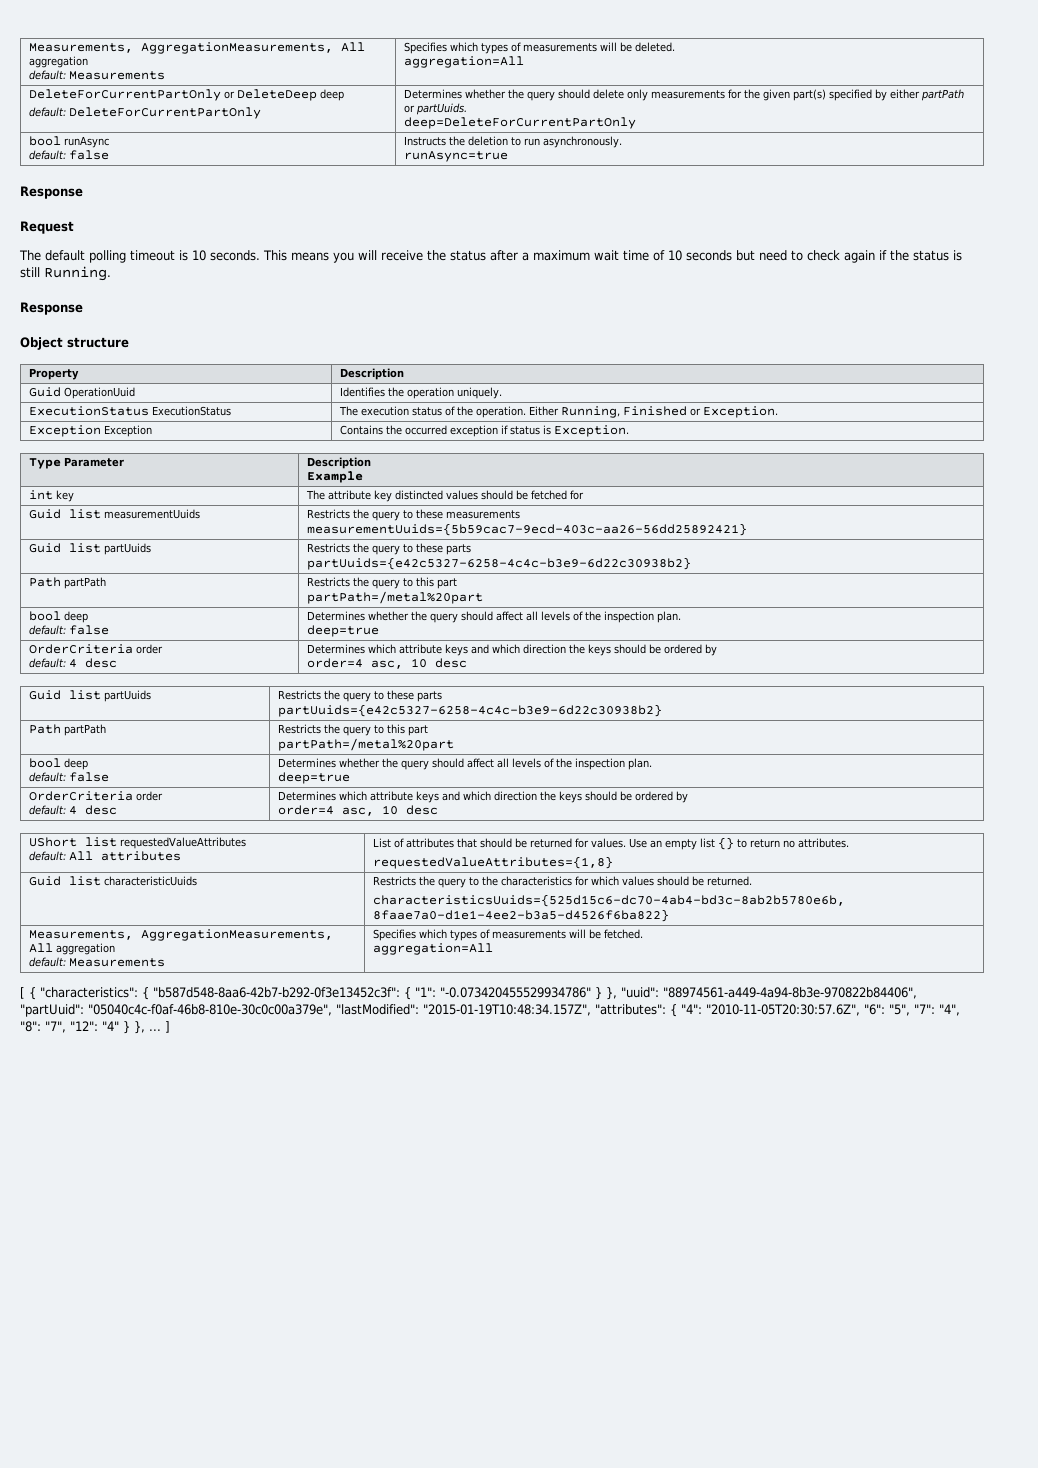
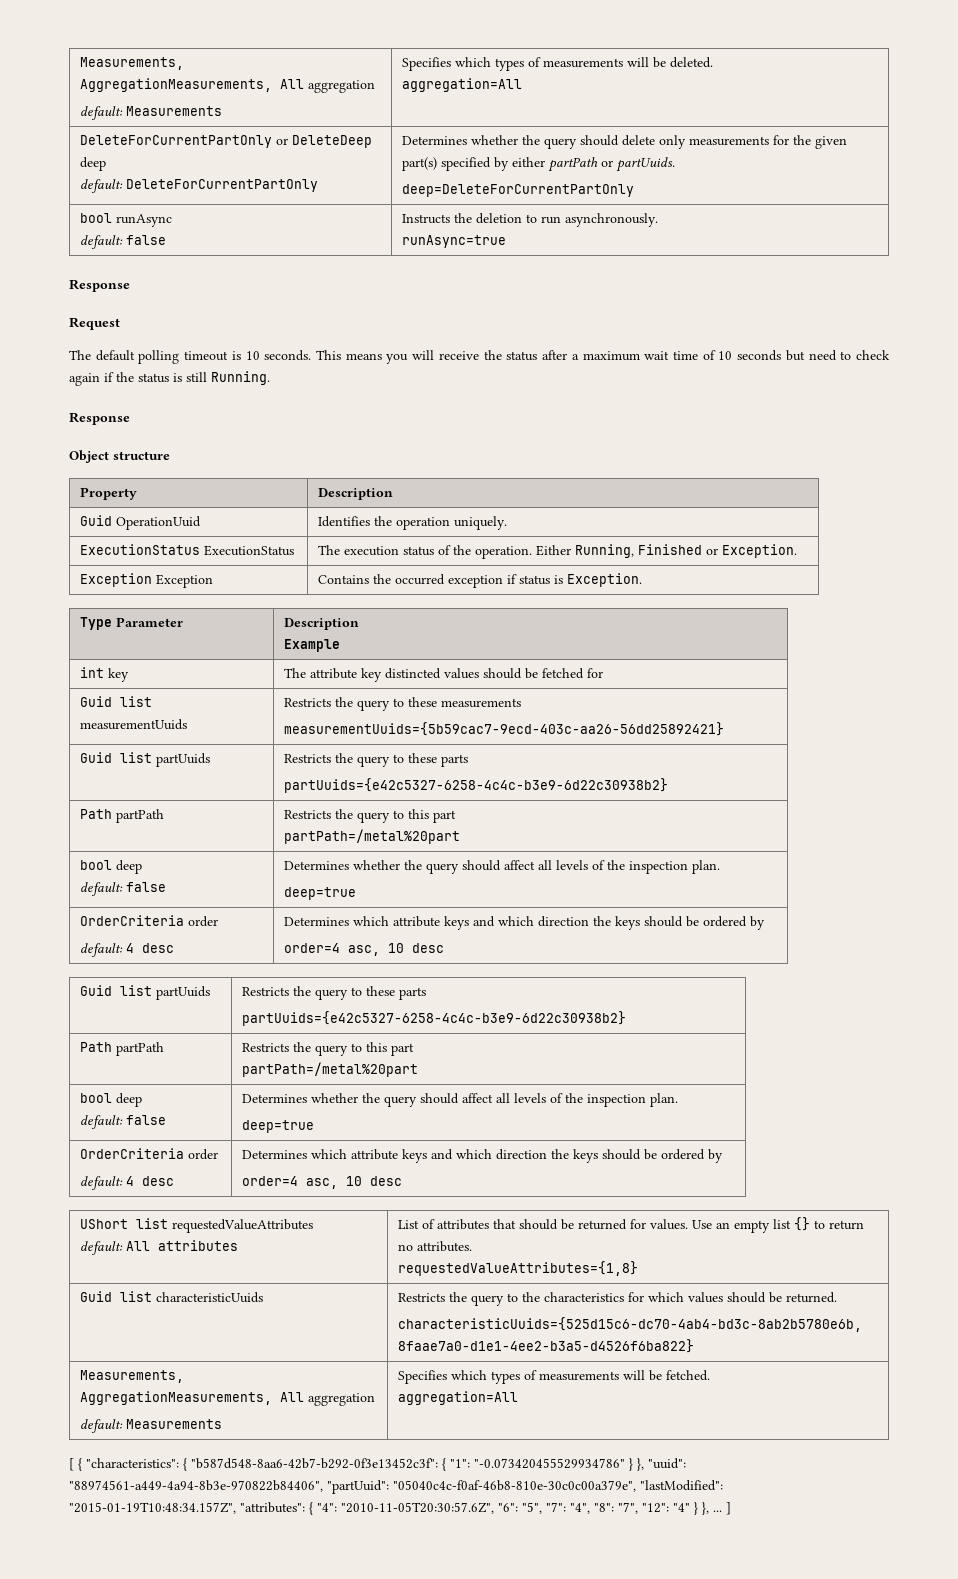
  Guid list characteristicUuids | Restricts the query to the characteristics for which values should be returned.
- characteristicsUuids={525d15c6-dc70-4ab4-bd3c-8ab2b5780e6b, 8faae7a0-d1e1-4ee2-b3a5-d4526f6ba822}
+ characteristicUuids={525d15c6-dc70-4ab4-bd3c-8ab2b5780e6b, 8faae7a0-d1e1-4ee2-b3a5-d4526f6ba822}

